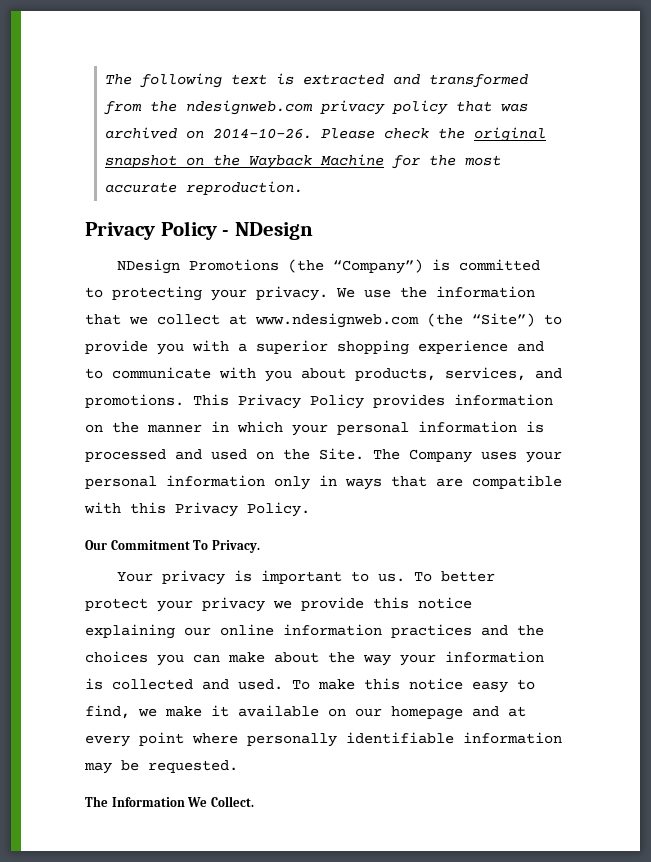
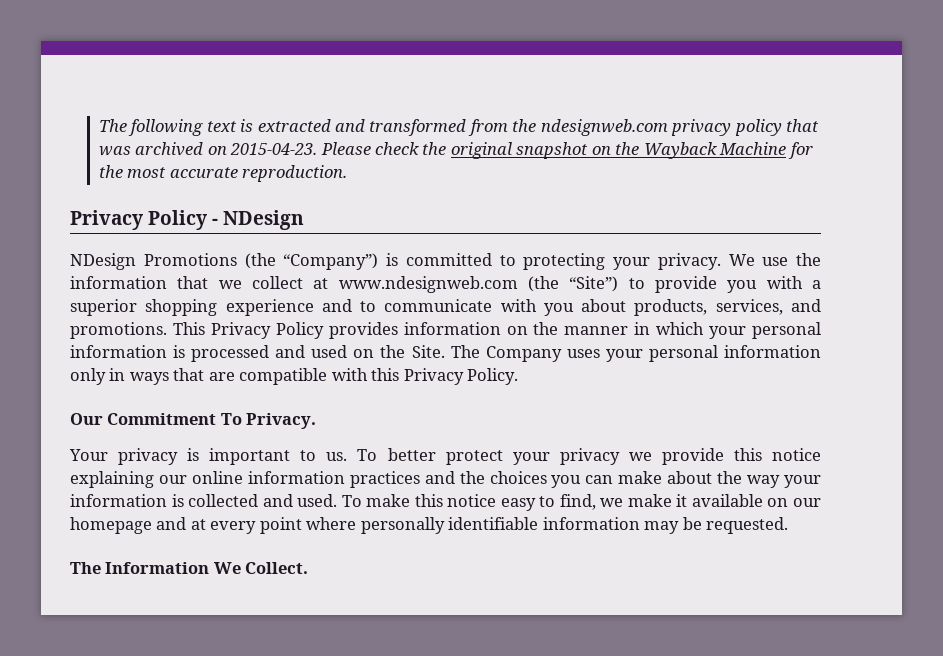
- The following text is extracted and transformed from the ndesignweb.com privacy policy that was archived on 2014-10-26.
+ The following text is extracted and transformed from the ndesignweb.com privacy policy that was archived on 2015-04-23.

